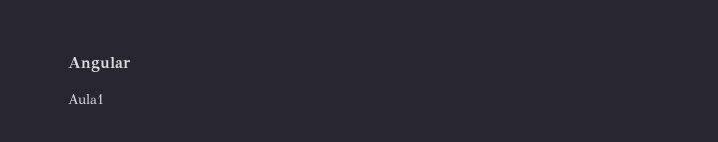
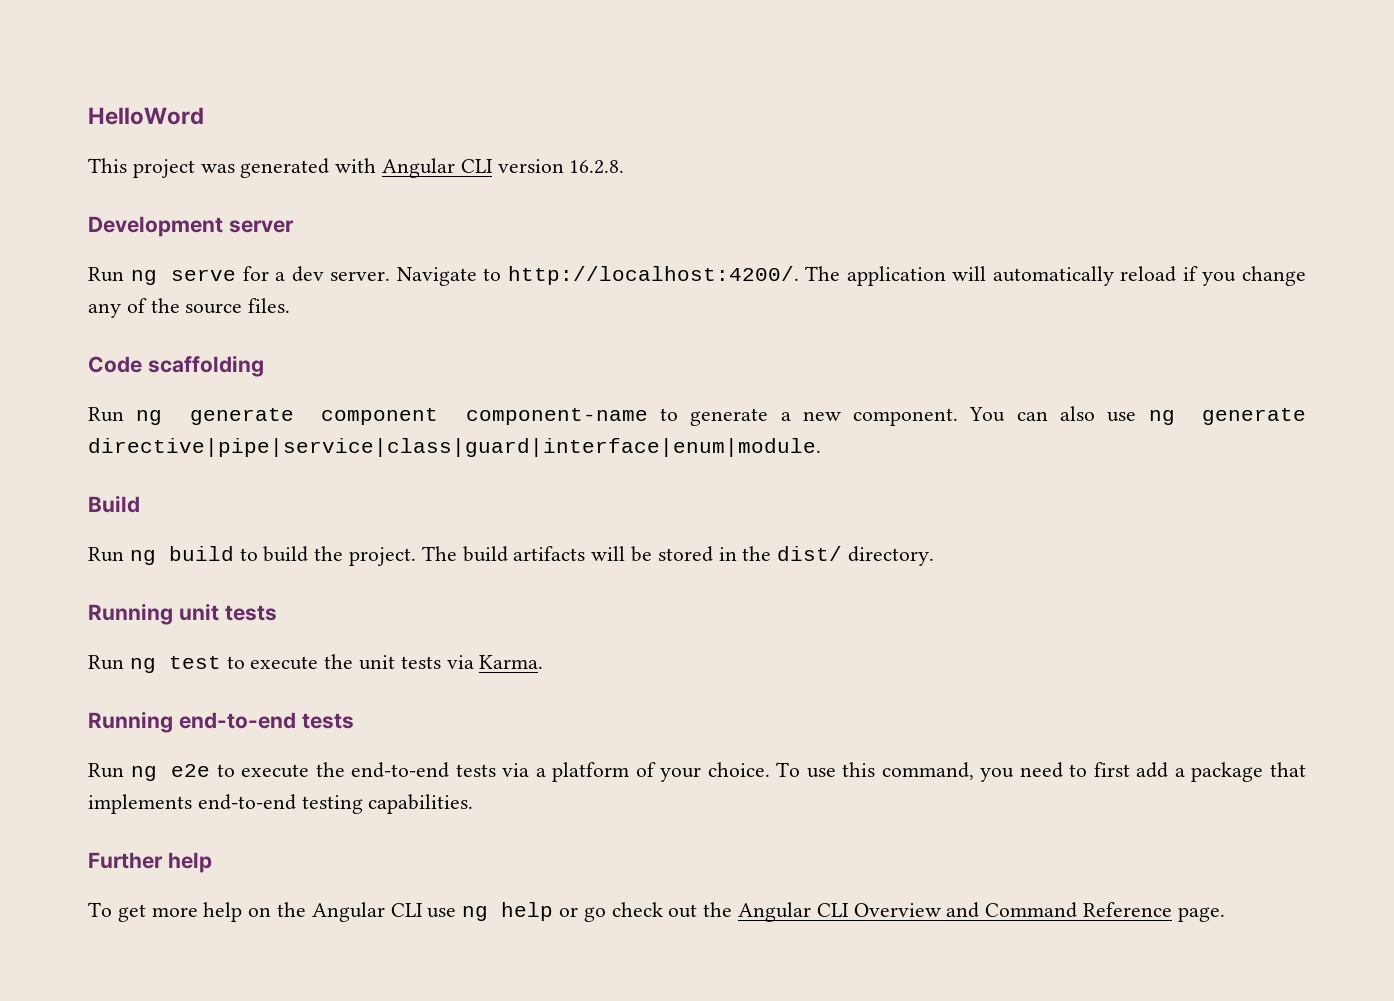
- Angular
- Aula1
+ HelloWord
+ This project was generated with Angular CLI version 16.2.8.
+ Development server
+ Run ng serve for a dev server. Navigate to http://localhost:4200/. The application will automatically reload if you change any of the source files.
+ Code scaffolding
+ Run ng generate component component-name to generate a new component. You can also use ng generate directive|pipe|service|class|guard|interface|enum|module.
+ Build
+ Run ng build to build the project. The build artifacts will be stored in the dist/ directory.
+ Running unit tests
+ Run ng test to execute the unit tests via Karma.
+ Running end-to-end tests
+ Run ng e2e to execute the end-to-end tests via a platform of your choice. To use this command, you need to first add a package that implements end-to-end testing capabilities.
+ Further help
+ To get more help on the Angular CLI use ng help or go check out the Angular CLI Overview and Command Reference page.

